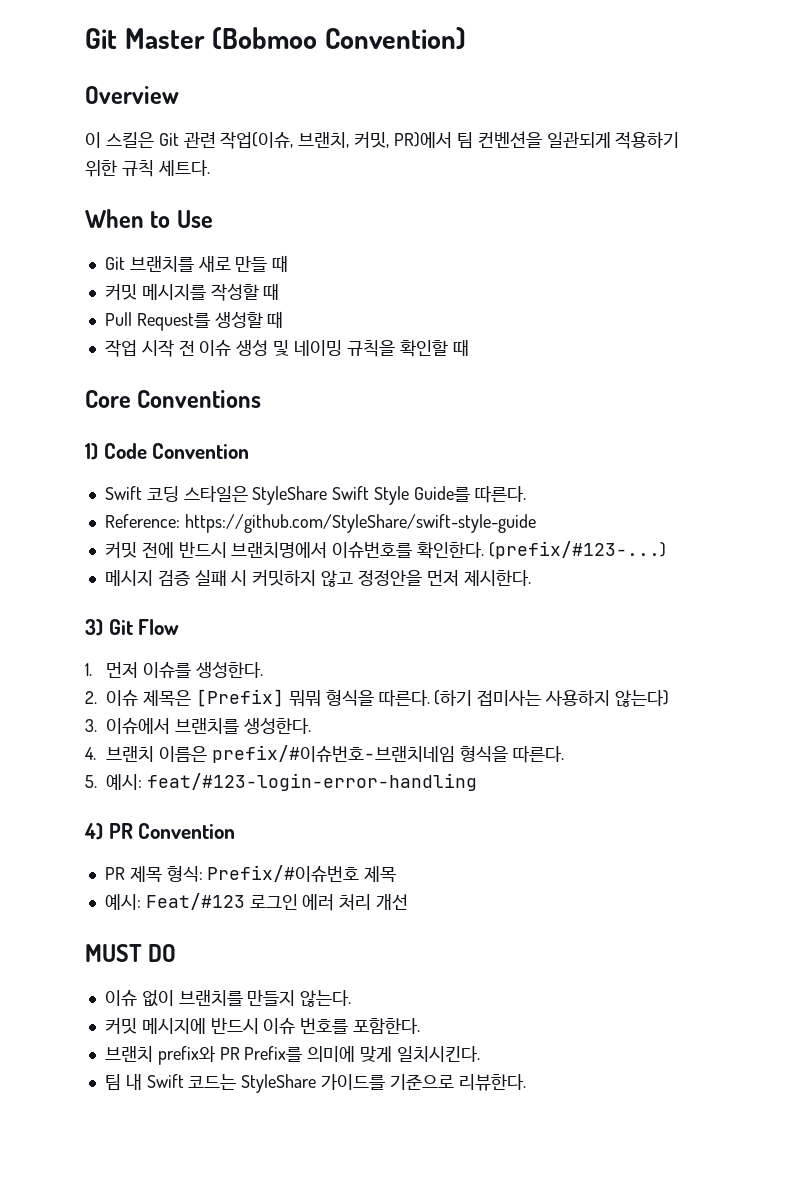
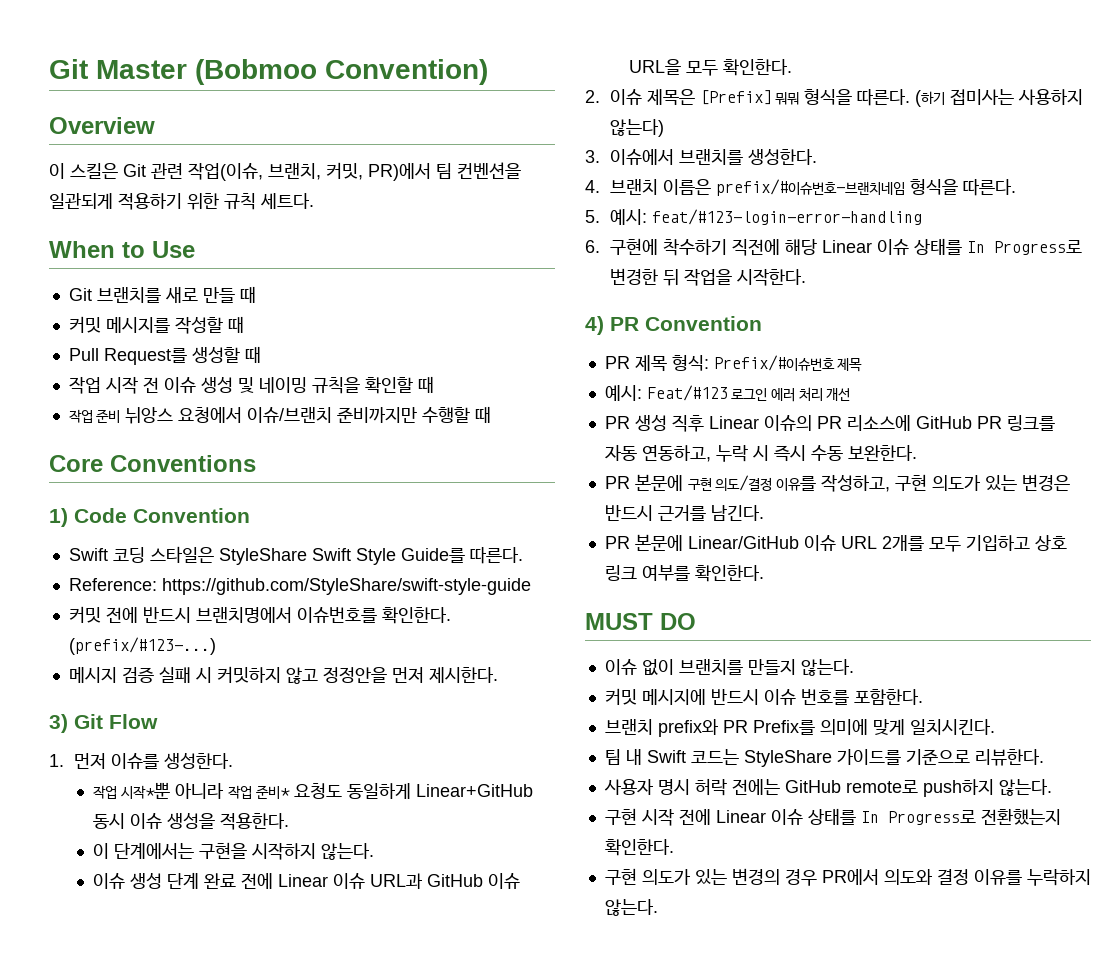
+ 작업 준비 뉘앙스 요청에서 이슈/브랜치 준비까지만 수행할 때
+ 작업 시작*뿐 아니라 작업 준비* 요청도 동일하게 Linear+GitHub 동시 이슈 생성을 적용한다.
+ 이 단계에서는 구현을 시작하지 않는다.
+ 이슈 생성 단계 완료 전에 Linear 이슈 URL과 GitHub 이슈 URL을 모두 확인한다.
+ 6. 구현에 착수하기 직전에 해당 Linear 이슈 상태를 In Progress로 변경한 뒤 작업을 시작한다.
+ PR 생성 직후 Linear 이슈의 PR 리소스에 GitHub PR 링크를 자동 연동하고, 누락 시 즉시 수동 보완한다.
+ PR 본문에 구현 의도/결정 이유를 작성하고, 구현 의도가 있는 변경은 반드시 근거를 남긴다.
+ PR 본문에 Linear/GitHub 이슈 URL 2개를 모두 기입하고 상호 링크 여부를 확인한다.
+ 사용자 명시 허락 전에는 GitHub remote로 push하지 않는다.
+ 구현 시작 전에 Linear 이슈 상태를 In Progress로 전환했는지 확인한다.
+ 구현 의도가 있는 변경의 경우 PR에서 의도와 결정 이유를 누락하지 않는다.

